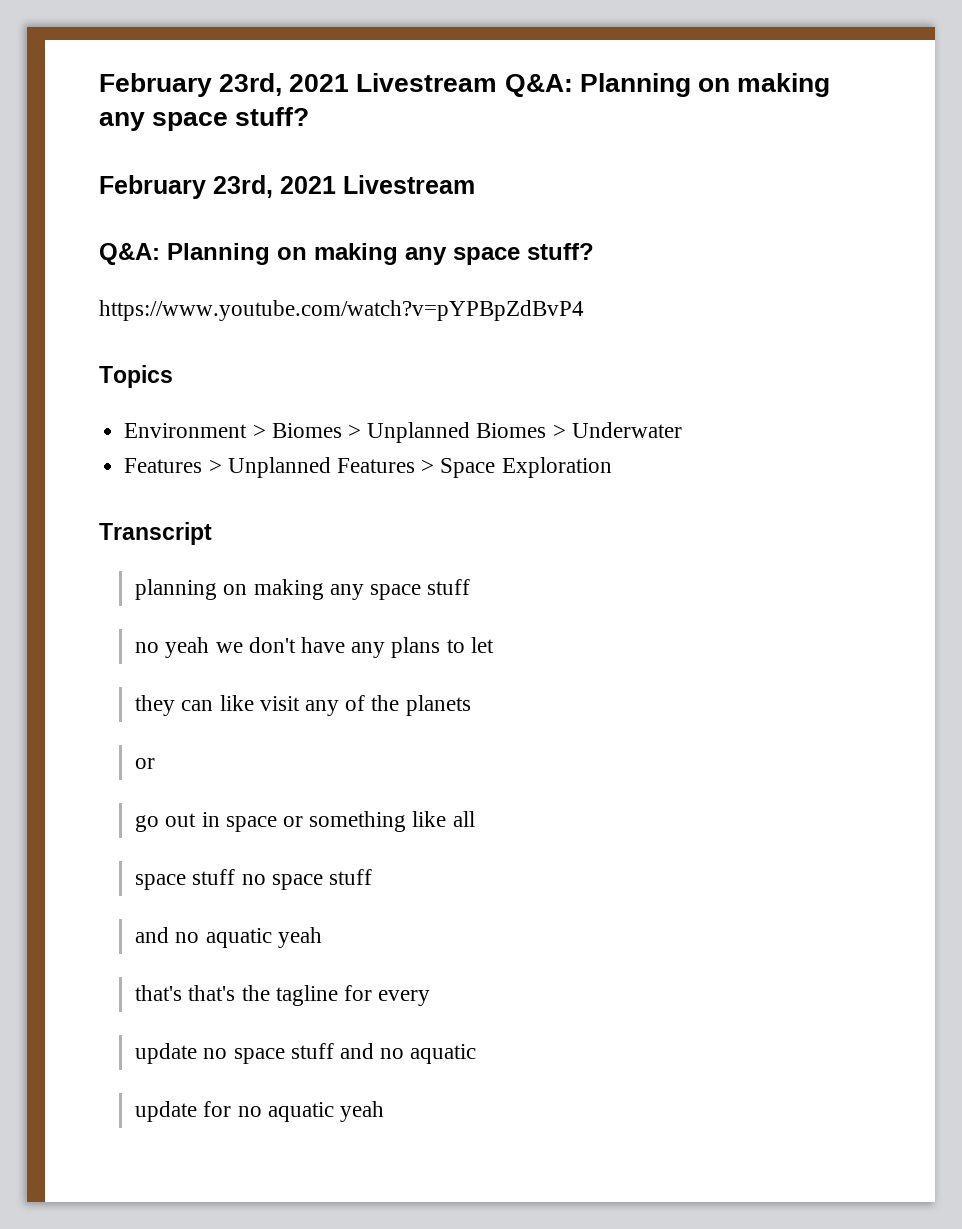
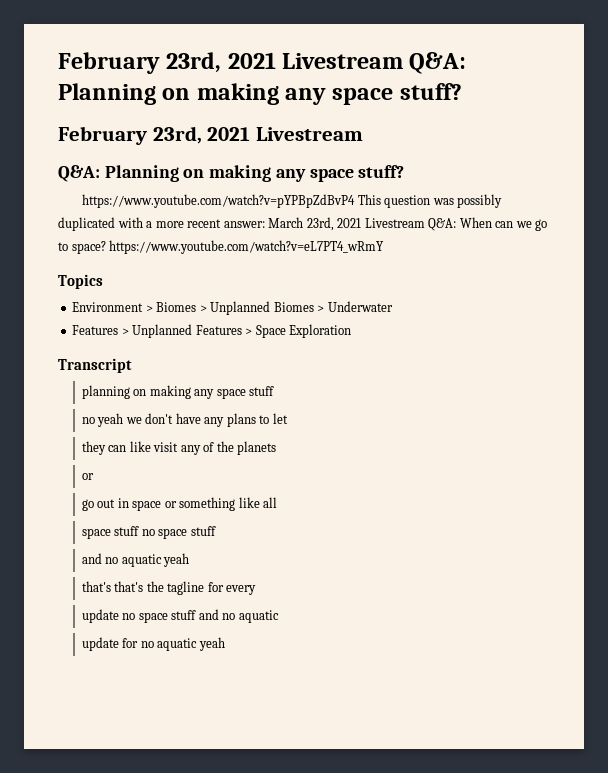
- https://www.youtube.com/watch?v=pYPBpZdBvP4
+ https://www.youtube.com/watch?v=pYPBpZdBvP4 This question was possibly duplicated with a more recent answer: March 23rd, 2021 Livestream Q&A: When can we go to space? https://www.youtube.com/watch?v=eL7PT4_wRmY

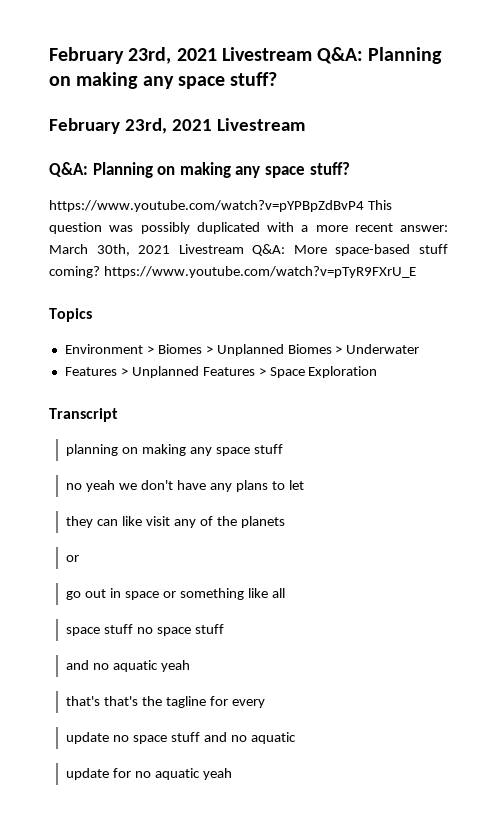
- https://www.youtube.com/watch?v=pYPBpZdBvP4 This question was possibly duplicated with a more recent answer: March 23rd, 2021 Livestream Q&A: When can we go to space? https://www.youtube.com/watch?v=eL7PT4_wRmY
+ https://www.youtube.com/watch?v=pYPBpZdBvP4 This question was possibly duplicated with a more recent answer: March 30th, 2021 Livestream Q&A: More space-based stuff coming? https://www.youtube.com/watch?v=pTyR9FXrU_E

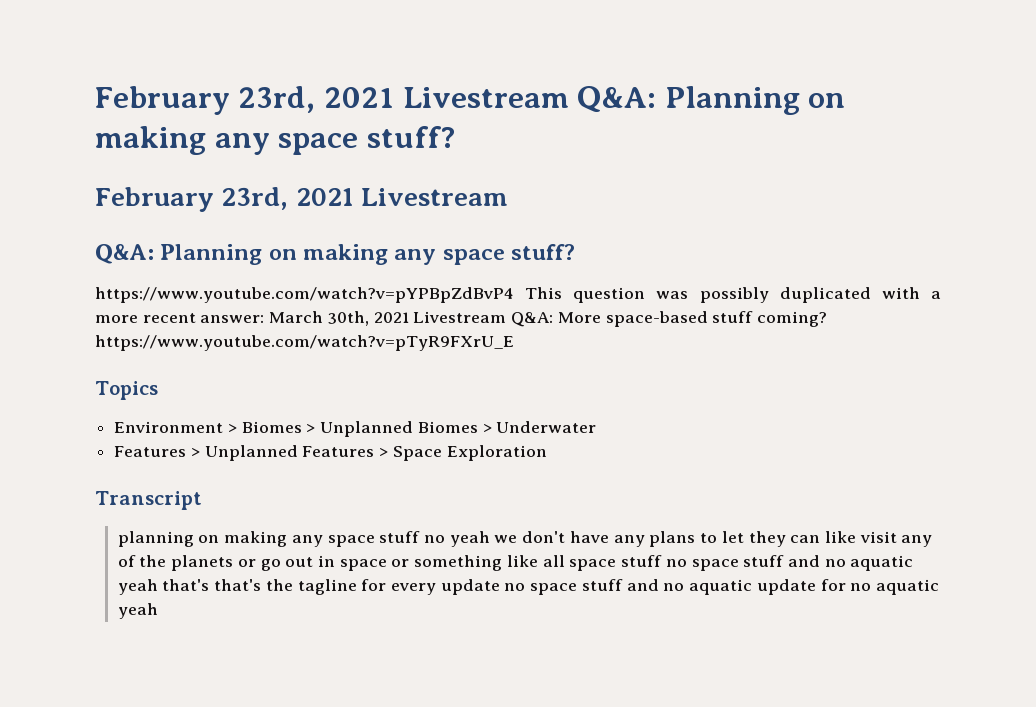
- planning on making any space stuff
- no yeah we don't have any plans to let
- they can like visit any of the planets
- or
- go out in space or something like all
- space stuff no space stuff
- and no aquatic yeah
- that's that's the tagline for every
- update no space stuff and no aquatic
- update for no aquatic yeah
+ planning on making any space stuff no yeah we don't have any plans to let they can like visit any of the planets or go out in space or something like all space stuff no space stuff and no aquatic yeah that's that's the tagline for every update no space stuff and no aquatic update for no aquatic yeah

